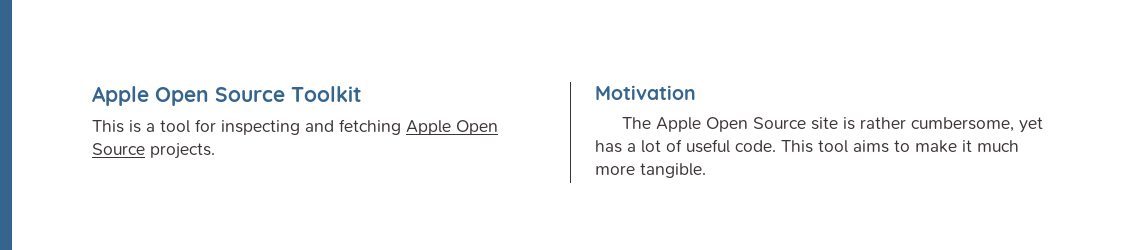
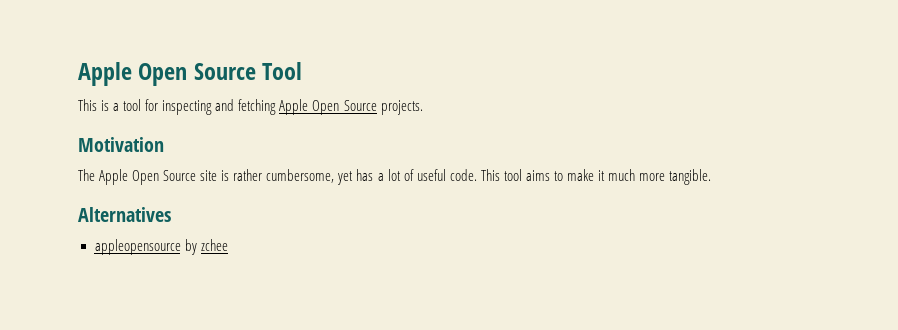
- Apple Open Source Toolkit
+ Apple Open Source Tool
+ Alternatives
+ appleopensource by zchee

